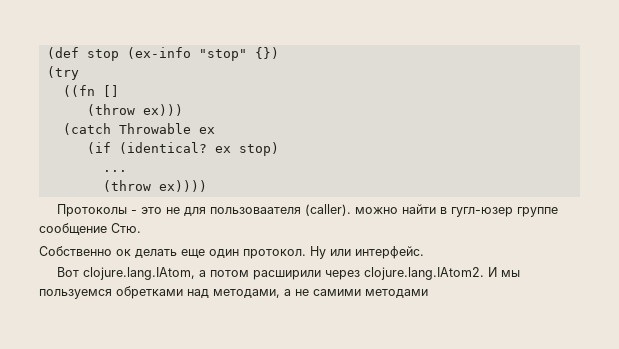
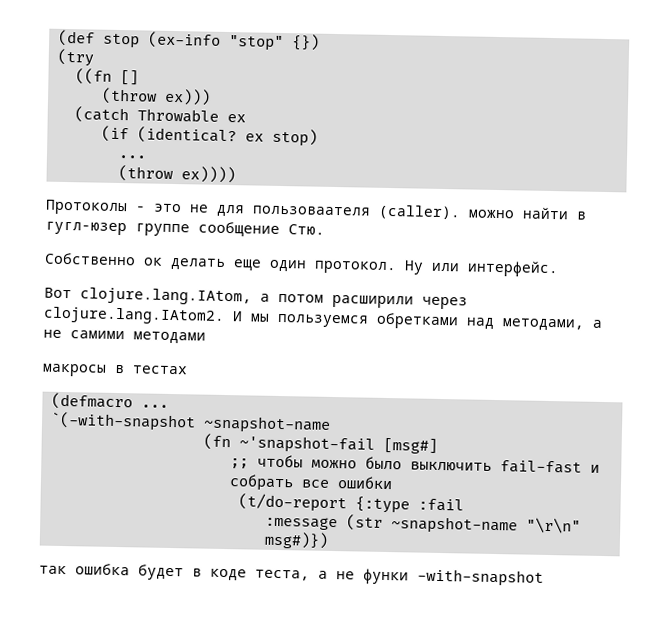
+ макросы в тестах
+ (defmacro ...
+ `(-with-snapshot ~snapshot-name
+ (fn ~'snapshot-fail [msg#]
+ ;; чтобы можно было выключить fail-fast и собрать все ошибки
+ (t/do-report {:type :fail
+ :message (str ~snapshot-name "\r\n" msg#)})
+ так ошибка будет в коде теста, а не функи -with-snapshot

